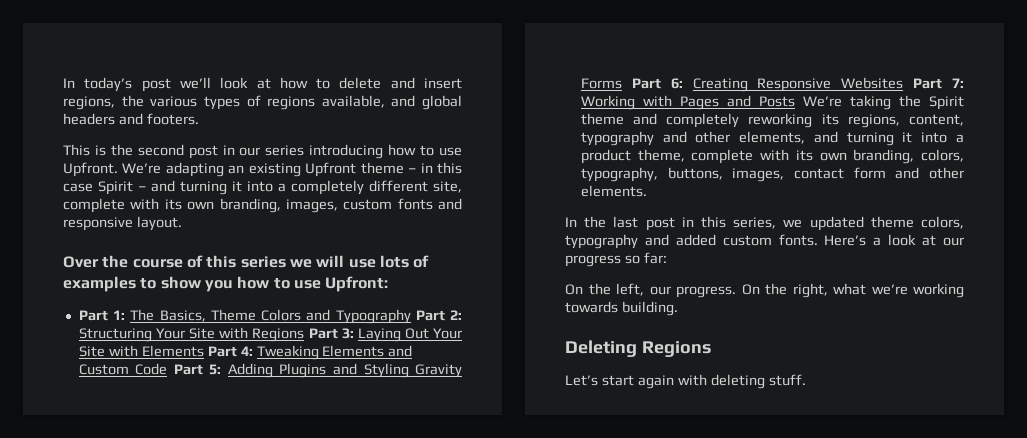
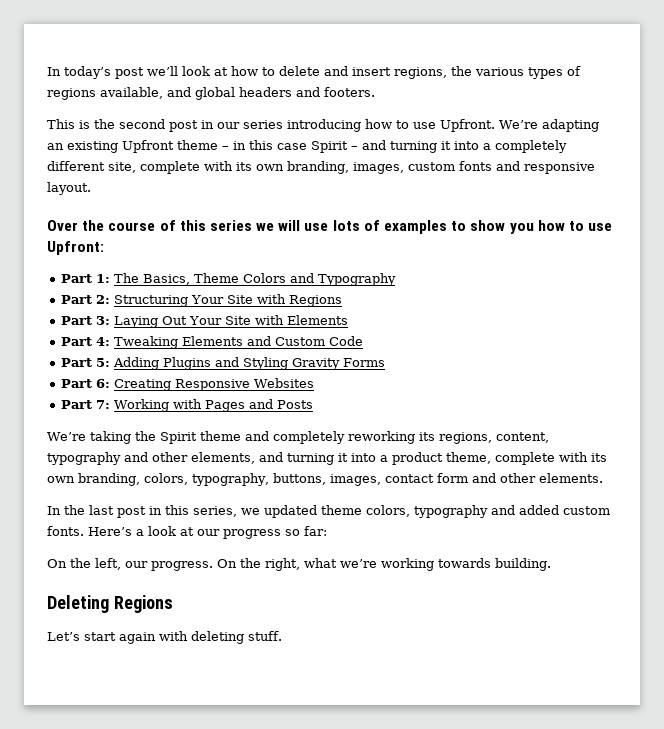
- The Basics, Theme Colors and Typography Part 2:
+ The Basics, Theme Colors and Typography
+ Part 2:
- Structuring Your Site with Regions Part 3:
+ Structuring Your Site with Regions
+ Part 3:
- Laying Out Your Site with Elements Part 4:
+ Laying Out Your Site with Elements
+ Part 4:
- Tweaking Elements and Custom Code Part 5:
+ Tweaking Elements and Custom Code
+ Part 5:
- Adding Plugins and Styling Gravity Forms Part 6:
+ Adding Plugins and Styling Gravity Forms
+ Part 6:
- Creating Responsive Websites Part 7:
+ Creating Responsive Websites
+ Part 7:
- Working with Pages and Posts We’re taking the Spirit theme and completely reworking its regions, content, typography and other elements, and turning it into a product theme, complete with its own branding, colors, typography, buttons, images, contact form and other elements.
+ Working with Pages and Posts
+ We’re taking the Spirit theme and completely reworking its regions, content, typography and other elements, and turning it into a product theme, complete with its own branding, colors, typography, buttons, images, contact form and other elements.

